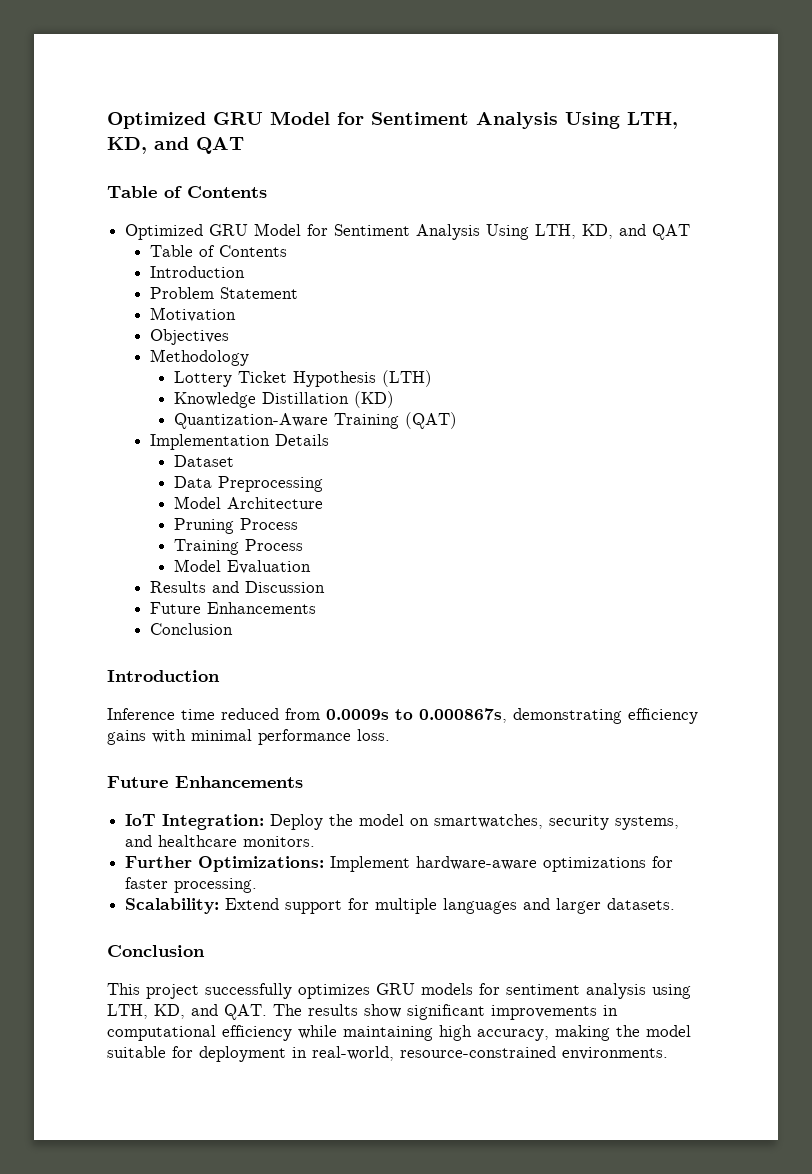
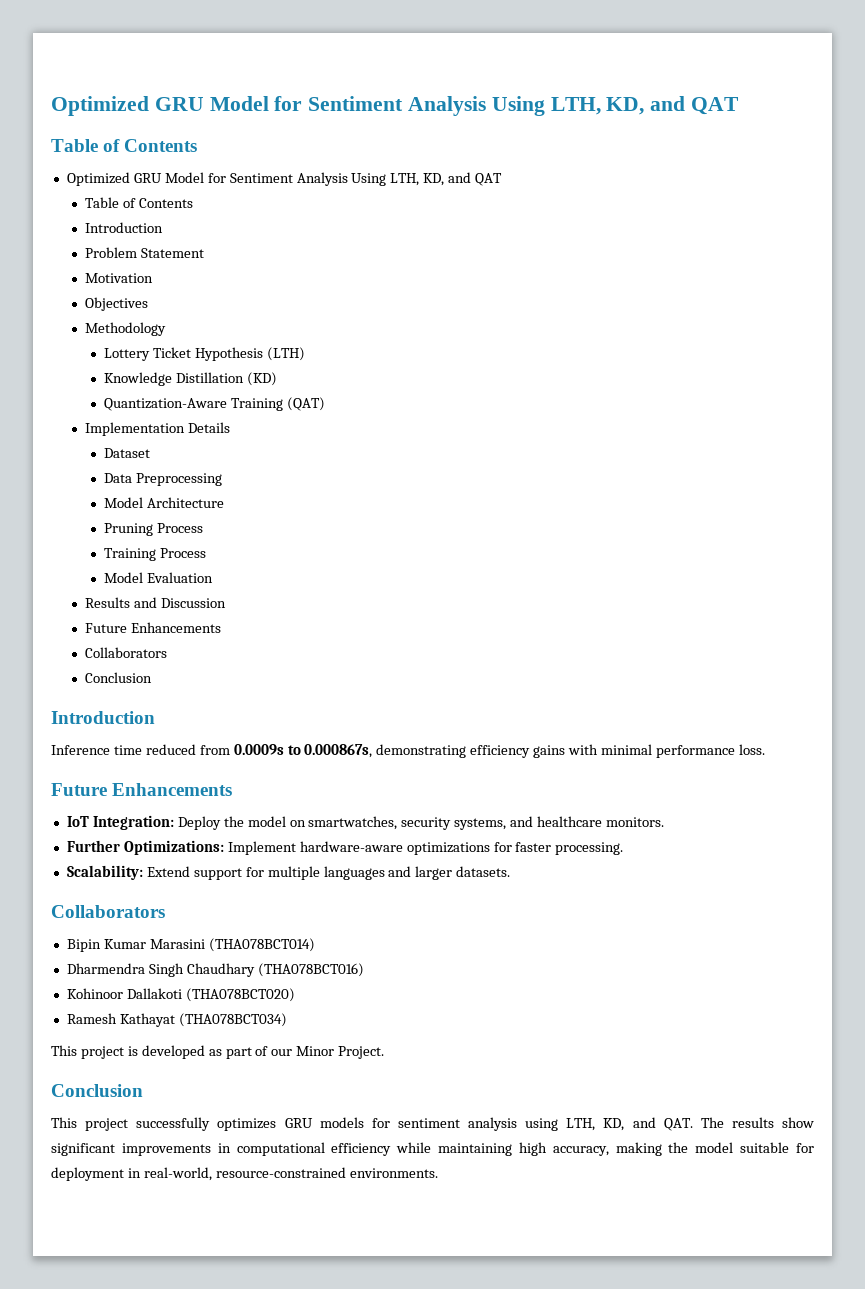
  Results and Discussion
  Future Enhancements
+ Collaborators
  Scalability: Extend support for multiple languages and larger datasets.
+ Collaborators
+ Bipin Kumar Marasini (THA078BCT014)
+ Dharmendra Singh Chaudhary (THA078BCT016)
+ Kohinoor Dallakoti (THA078BCT020)
+ Ramesh Kathayat (THA078BCT034)
+ This project is developed as part of our Minor Project.

